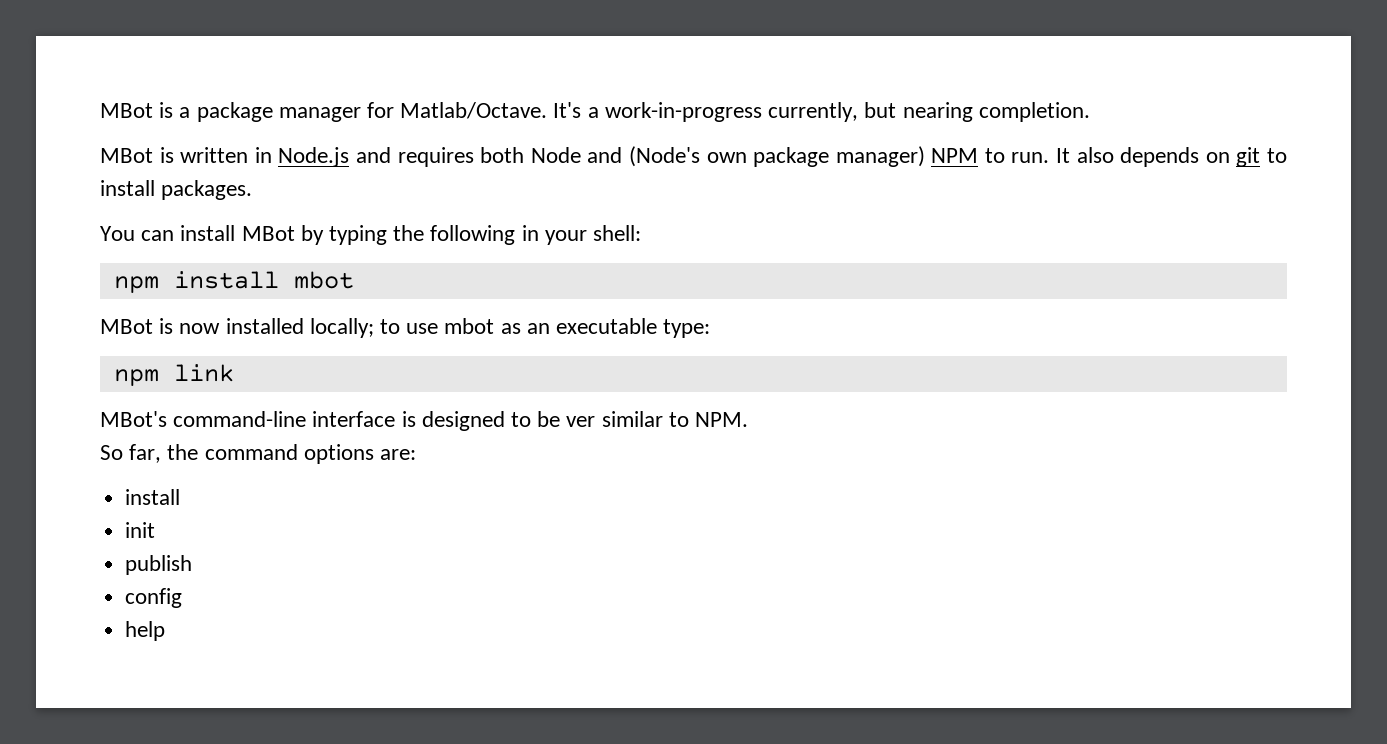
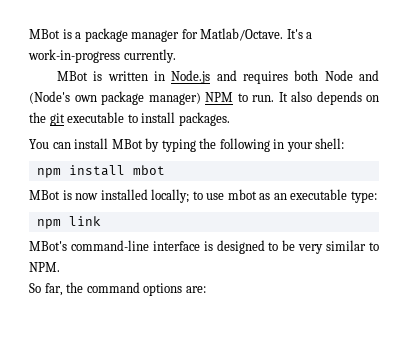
- It's a work-in-progress currently, but nearing completion.
+ It's a work-in-progress currently.
- It also depends on git to install packages.
+ It also depends on the git executable to install packages.
- MBot's command-line interface is designed to be ver similar to NPM.
+ MBot's command-line interface is designed to be very similar to NPM.
  So far, the command options are:
- install
- init
- publish
- config
- help

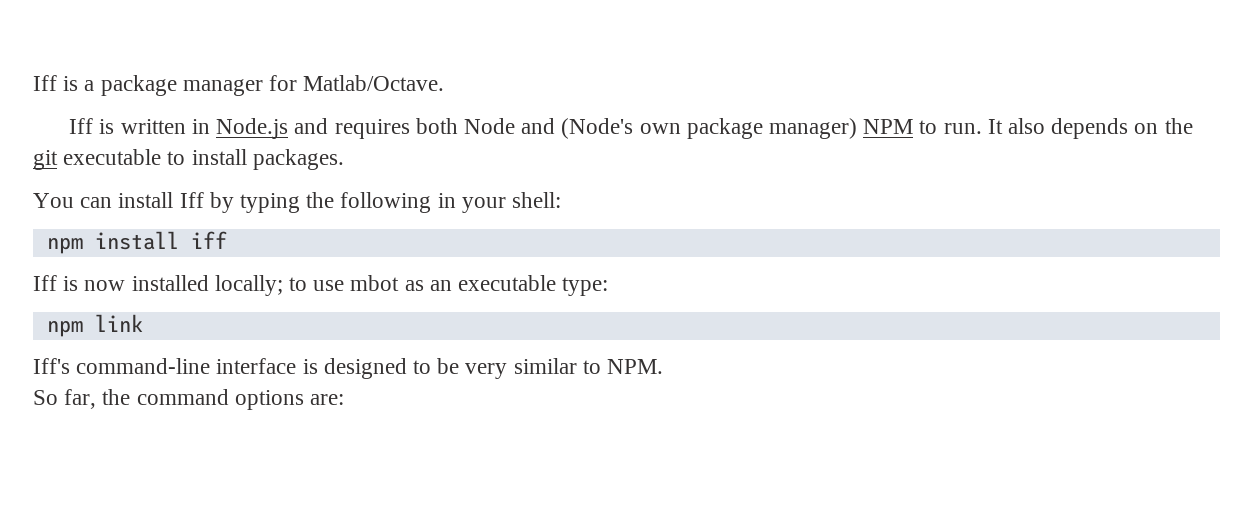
- MBot is a package manager for Matlab/Octave. It's a work-in-progress currently.
- MBot is written in Node.js and requires both Node and (Node's own package manager) NPM to run.
+ Iff is a package manager for Matlab/Octave.
+ Iff is written in Node.js and requires both Node and (Node's own package manager) NPM to run.
- You can install MBot by typing the following in your shell:
+ You can install Iff by typing the following in your shell:
- npm install mbot
- MBot is now installed locally; to use mbot as an executable type:
+ npm install iff
+ Iff is now installed locally; to use mbot as an executable type:
- MBot's command-line interface is designed to be very similar to NPM.
+ Iff's command-line interface is designed to be very similar to NPM.

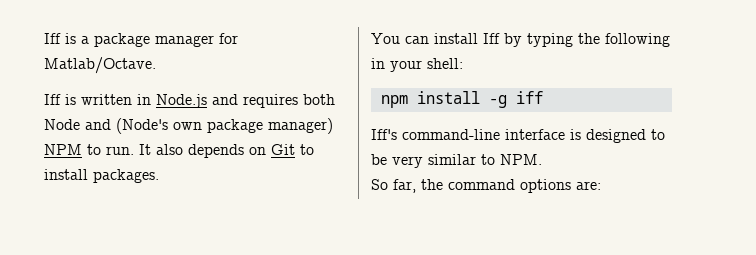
- It also depends on the git executable to install packages.
+ It also depends on Git to install packages.
- npm install iff
+ npm install -g iff
- Iff is now installed locally; to use mbot as an executable type:
- npm link

